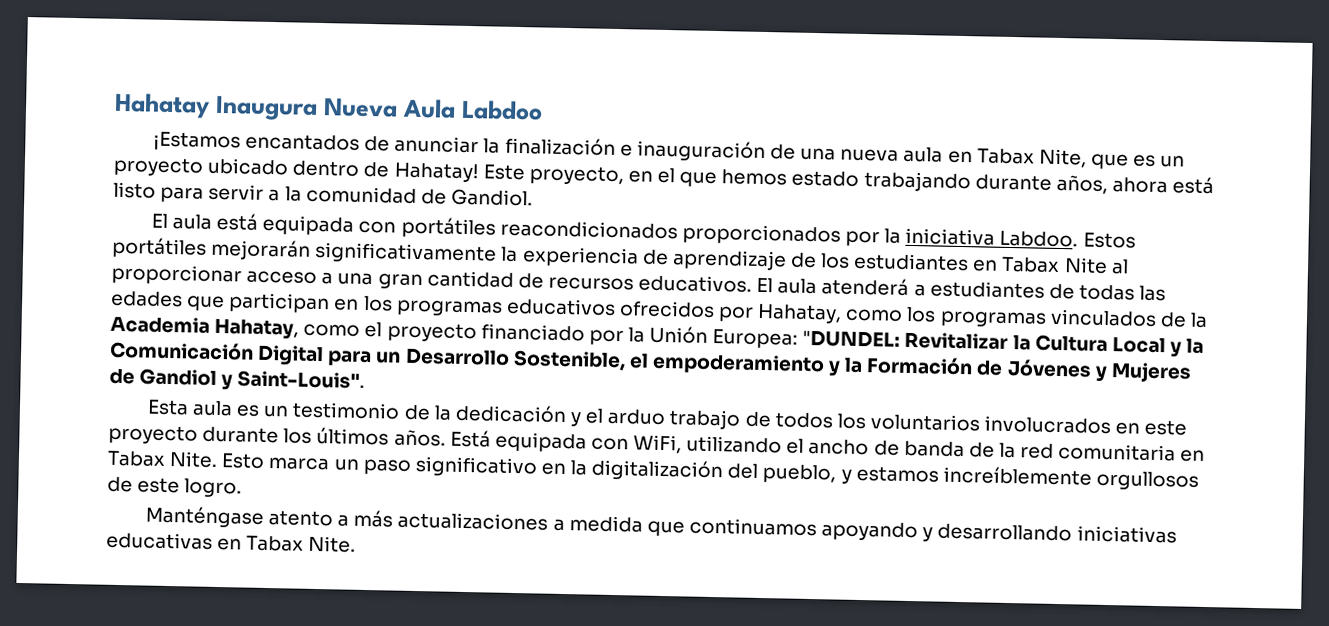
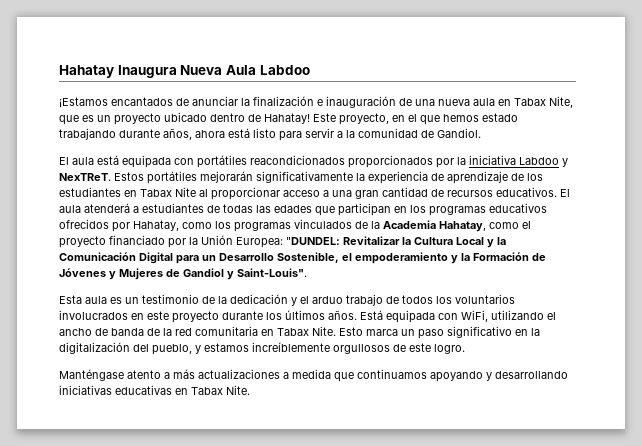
- El aula está equipada con portátiles reacondicionados proporcionados por la iniciativa Labdoo.
+ El aula está equipada con portátiles reacondicionados proporcionados por la iniciativa Labdoo y NexTReT.

